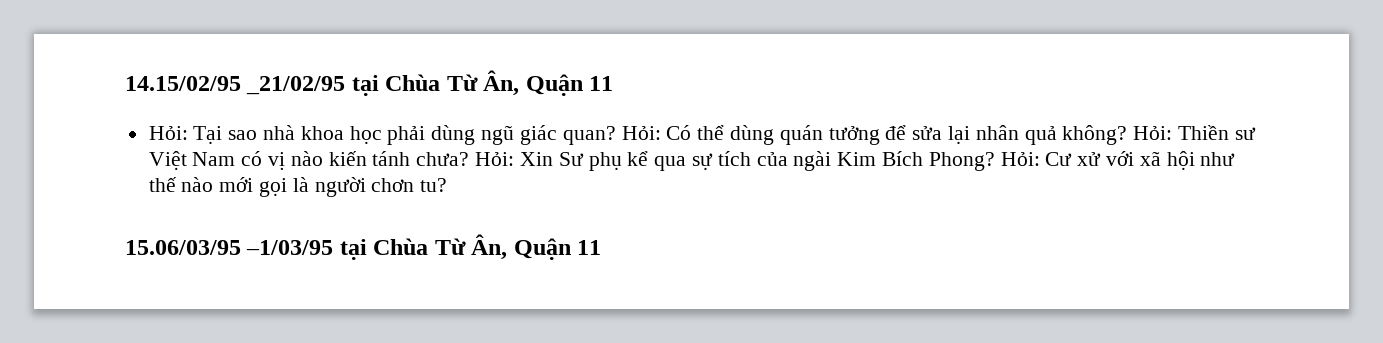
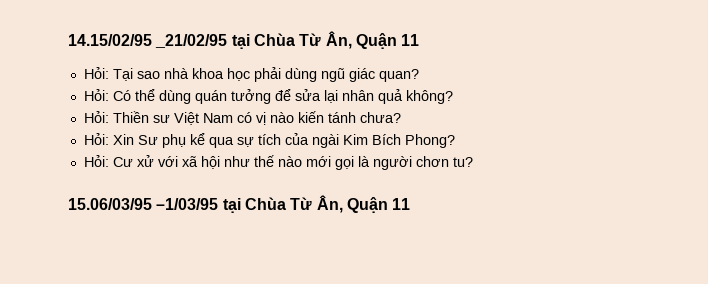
- Tại sao nhà khoa học phải dùng ngũ giác quan? Hỏi:
+ Tại sao nhà khoa học phải dùng ngũ giác quan?
+ Hỏi:
- Có thể dùng quán tưởng để sửa lại nhân quả không? Hỏi:
+ Có thể dùng quán tưởng để sửa lại nhân quả không?
+ Hỏi:
- Thiền sư Việt Nam có vị nào kiến tánh chưa? Hỏi:
+ Thiền sư Việt Nam có vị nào kiến tánh chưa?
+ Hỏi:
- Xin Sư phụ kể qua sự tích của ngài Kim Bích Phong? Hỏi:
+ Xin Sư phụ kể qua sự tích của ngài Kim Bích Phong?
+ Hỏi:

